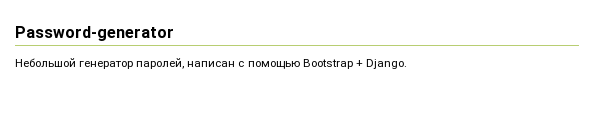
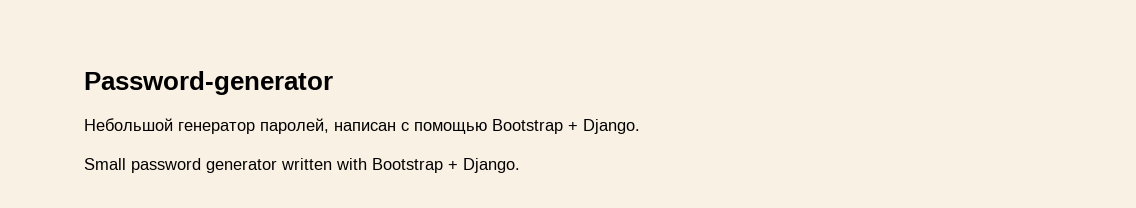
+ Small password generator written with Bootstrap + Django.

